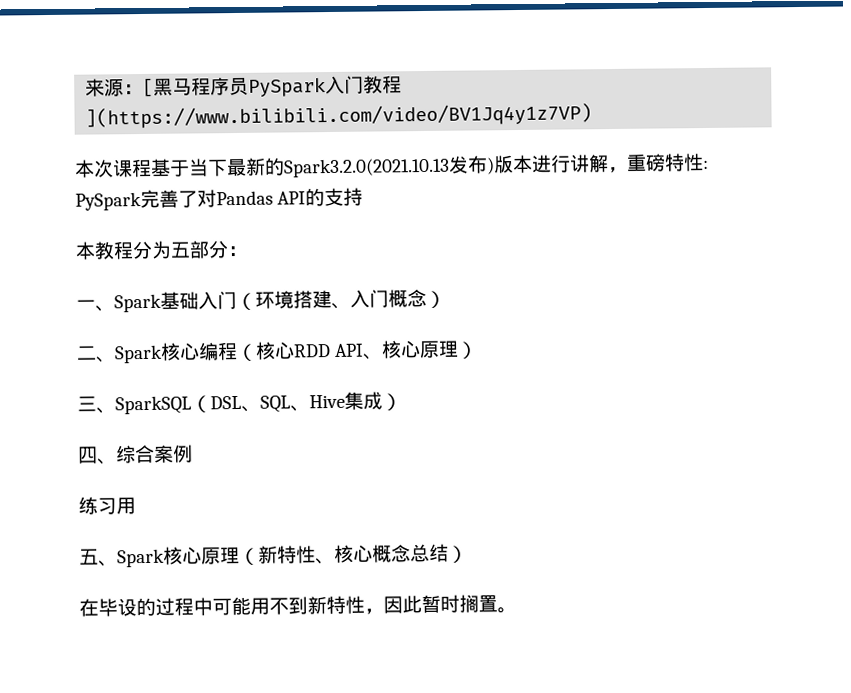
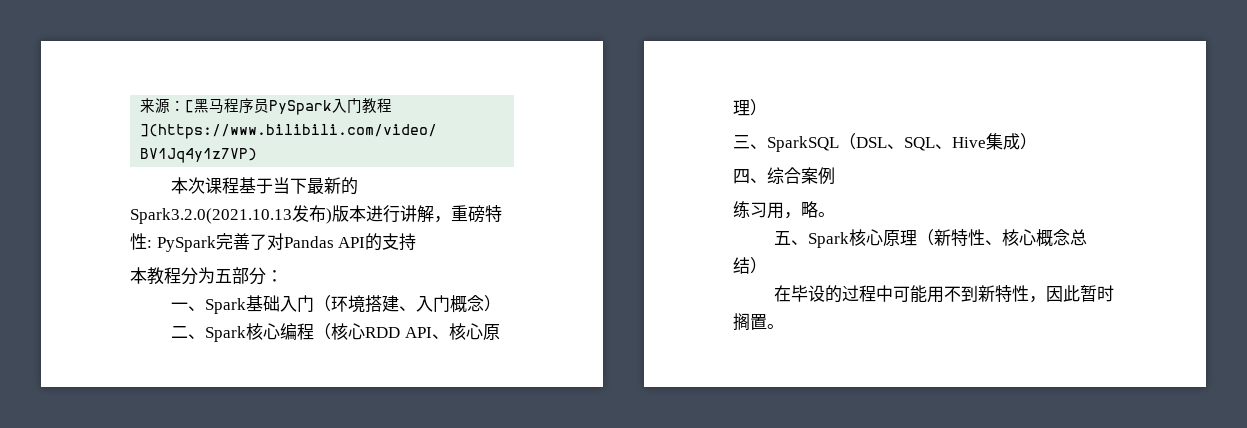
- 练习用
+ 练习用，略。

